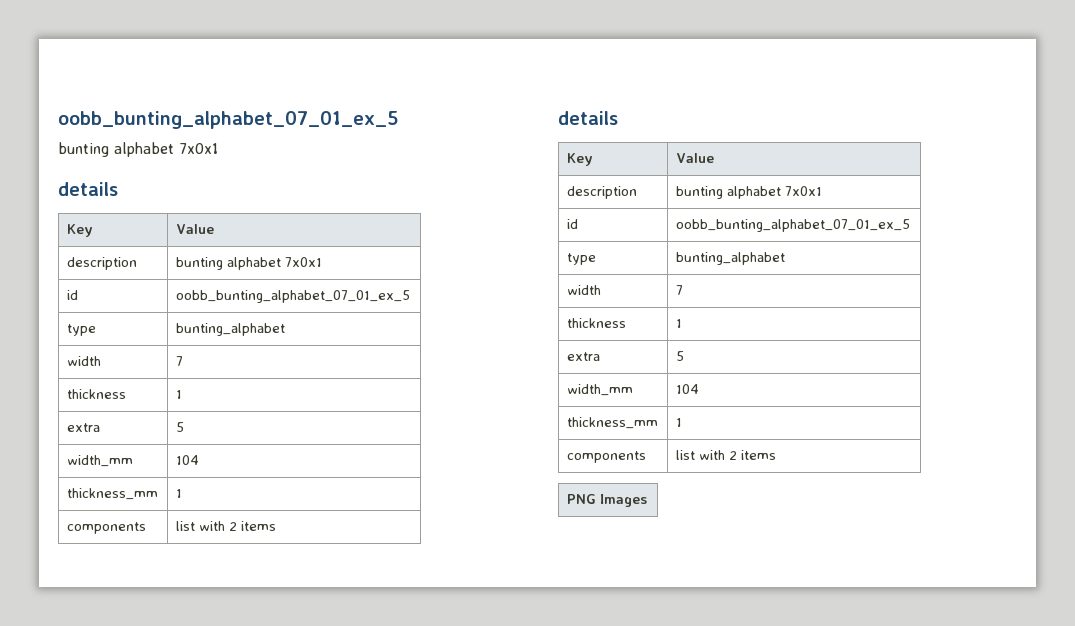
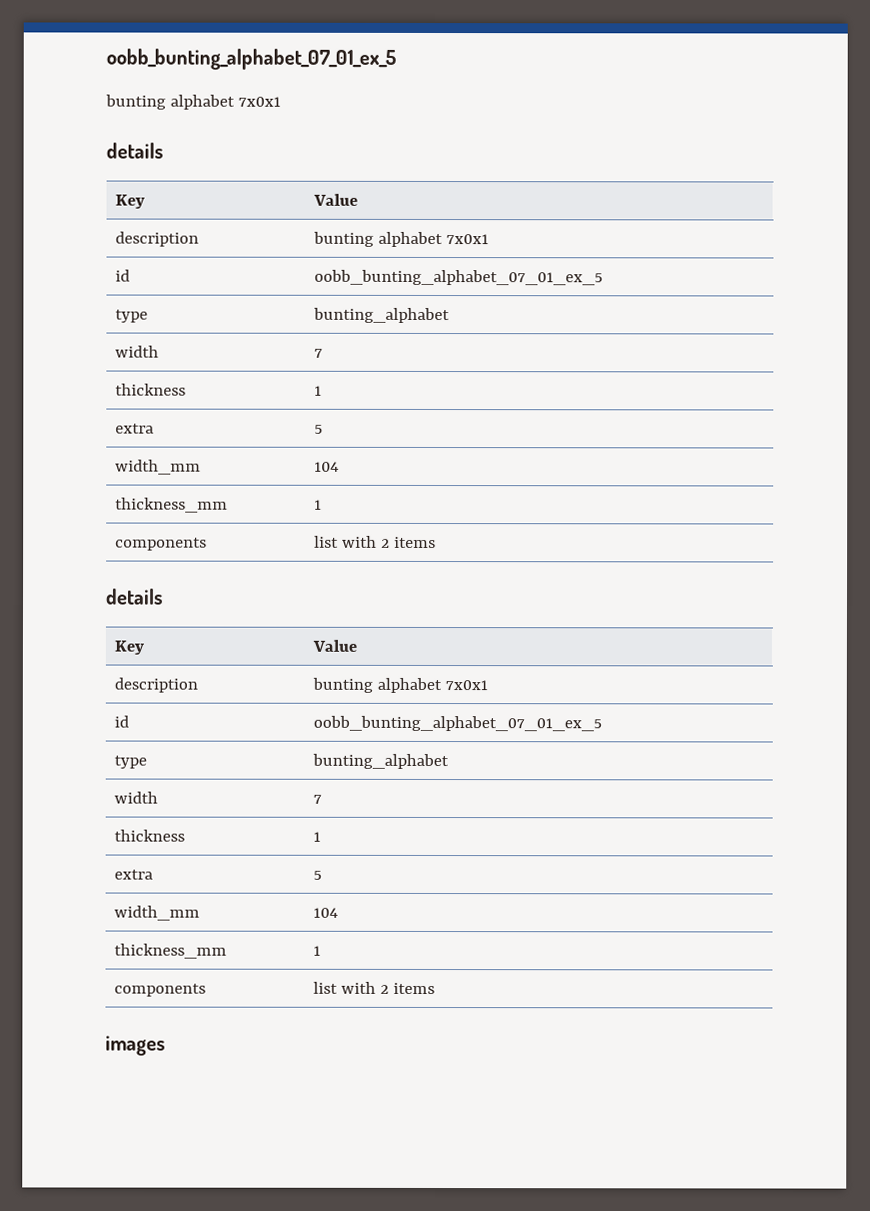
- PNG Images
+ images

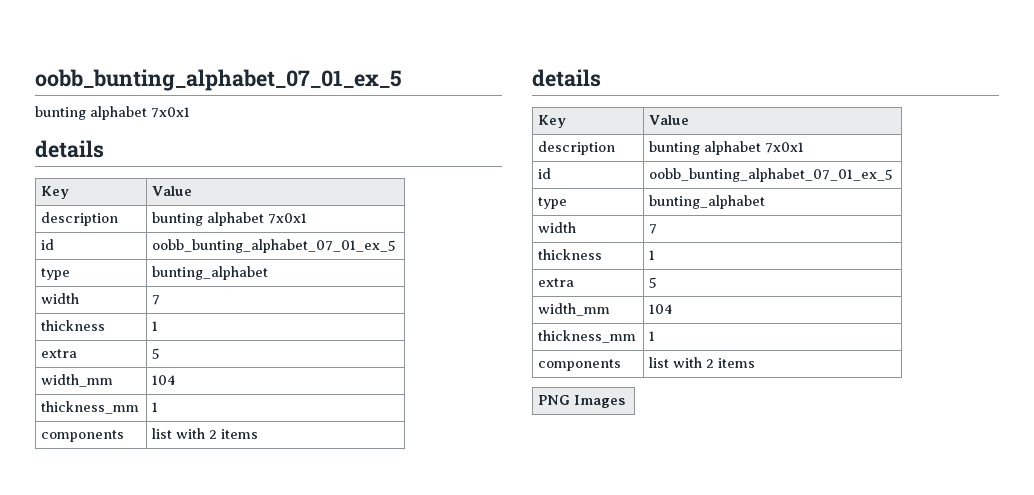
- images
+ PNG Images

